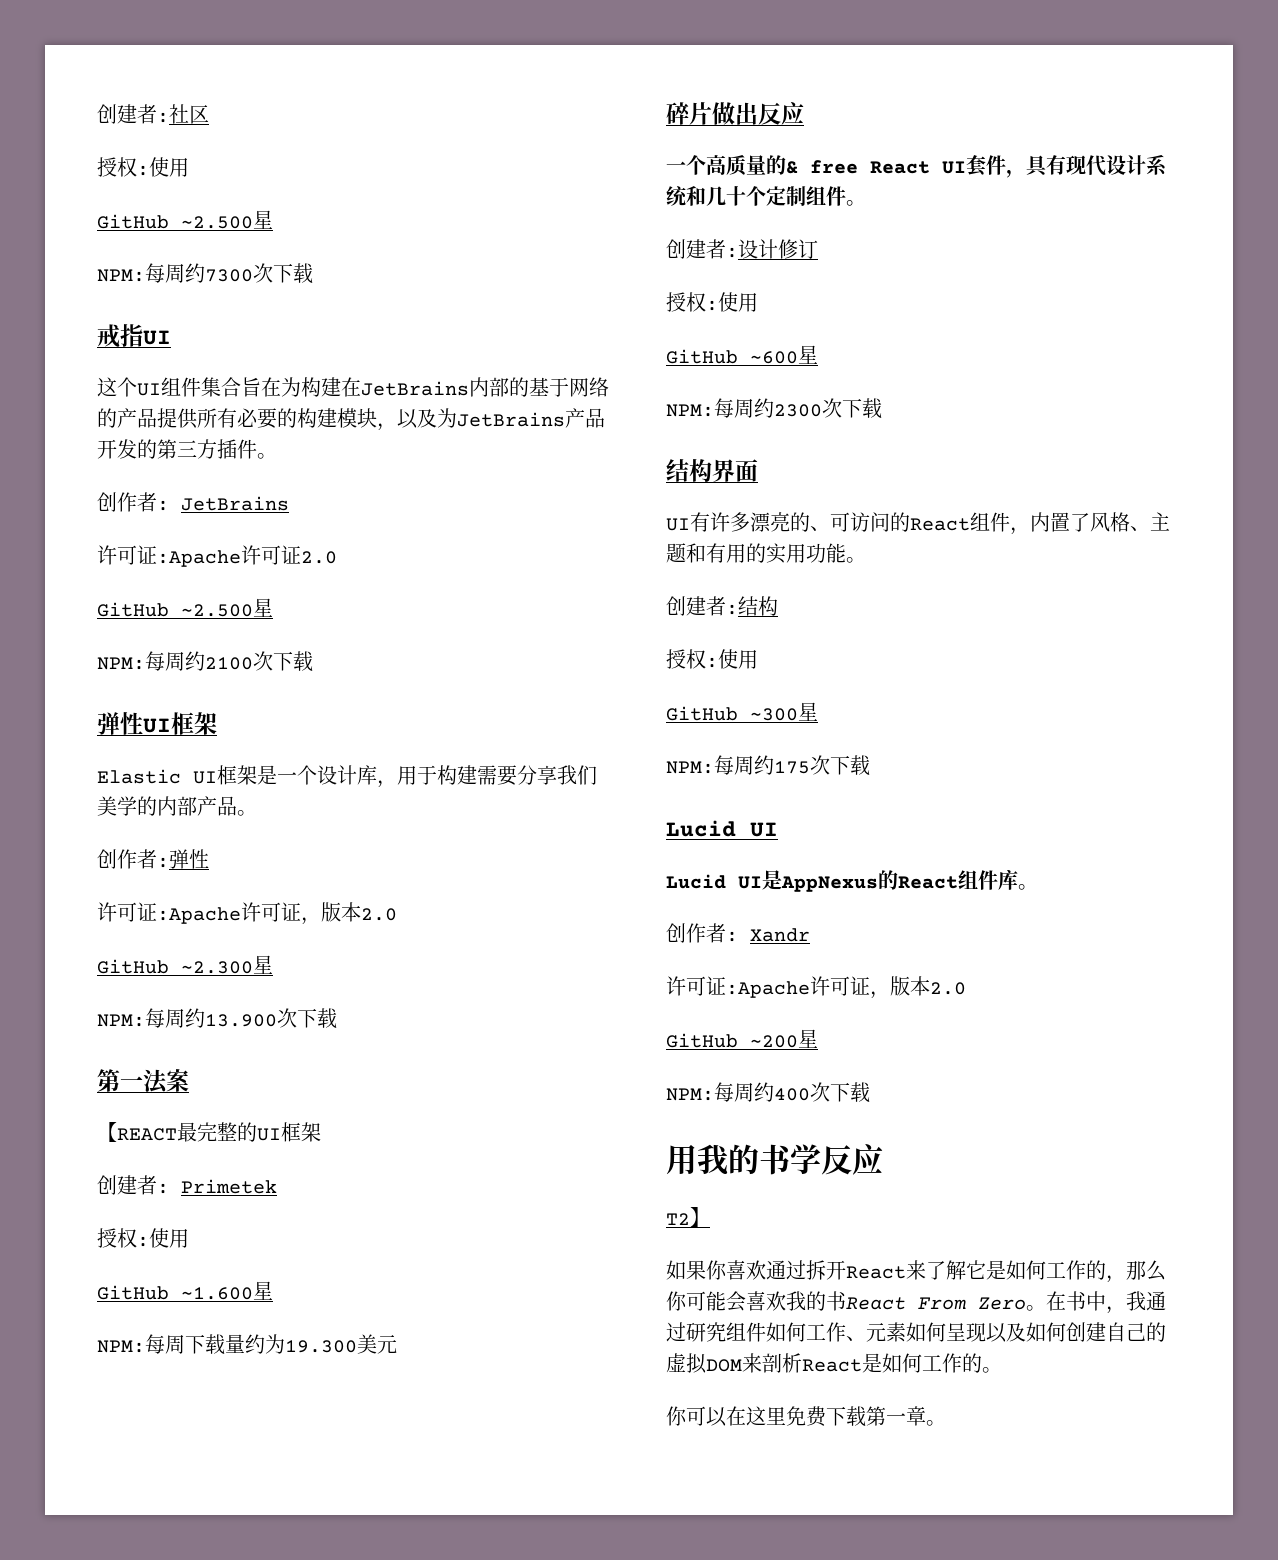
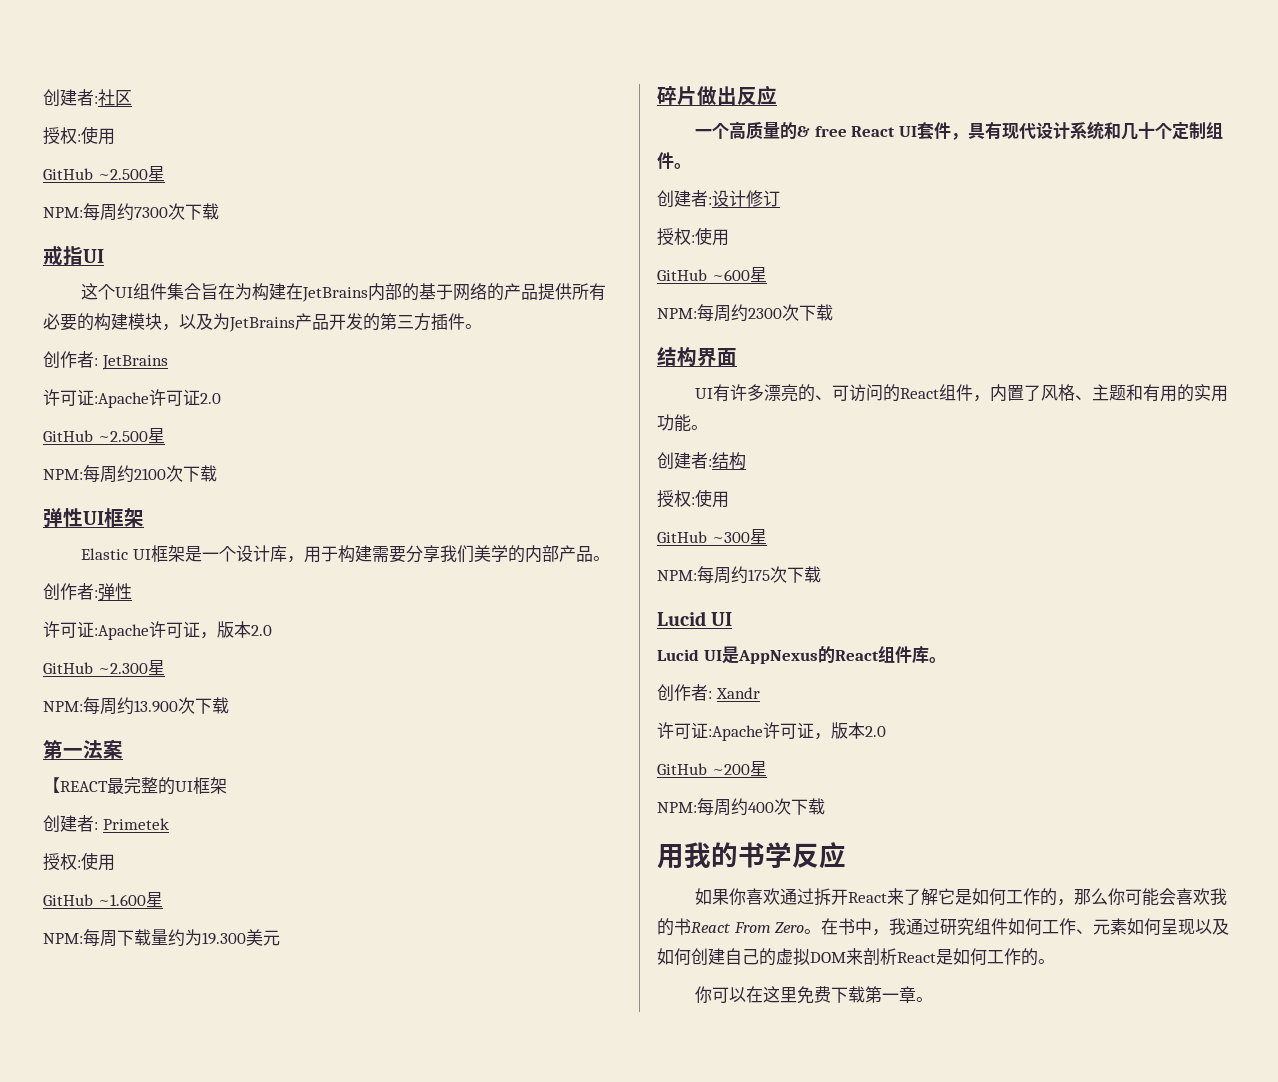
- T2】

